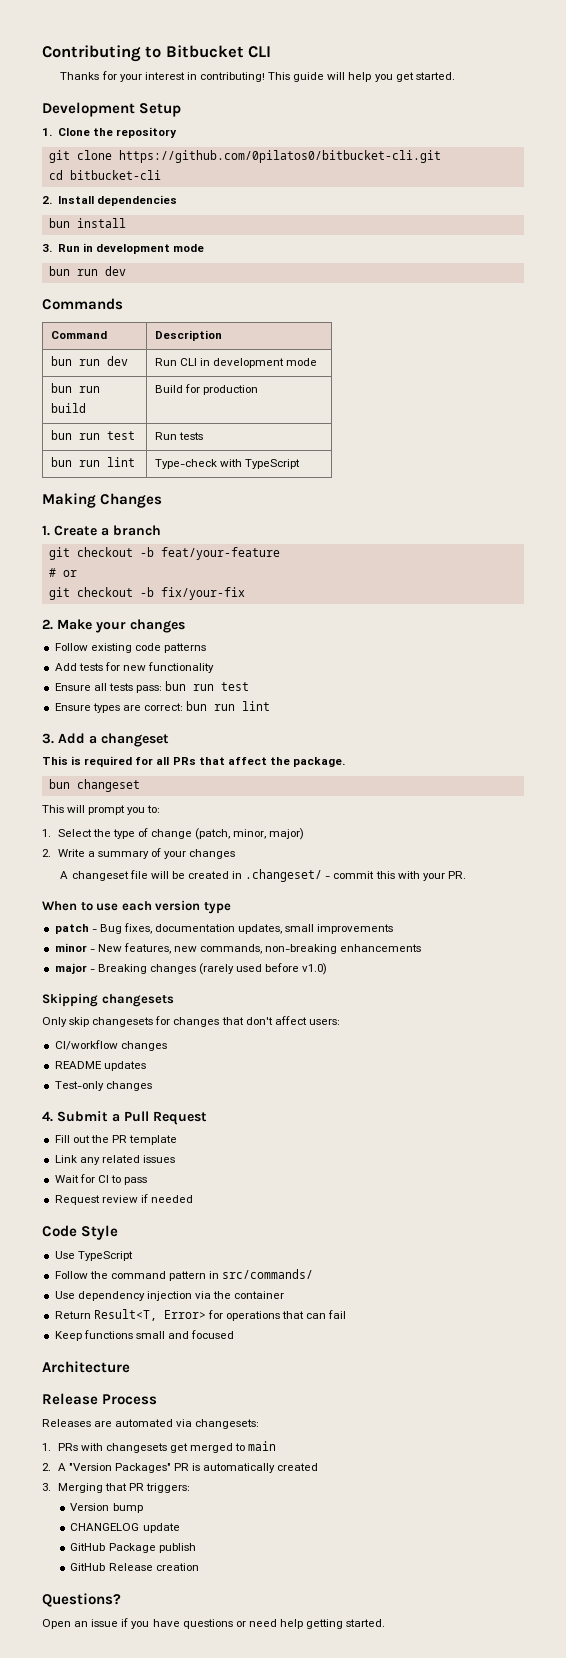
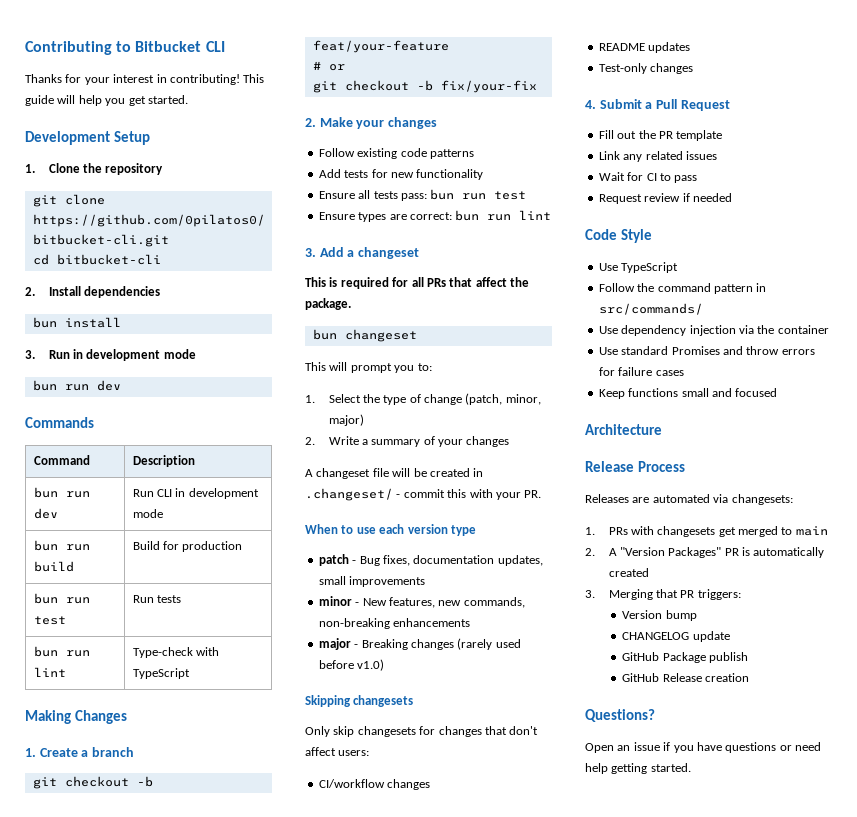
- Return Result<T, Error> for operations that can fail
+ Use standard Promises and throw errors for failure cases

